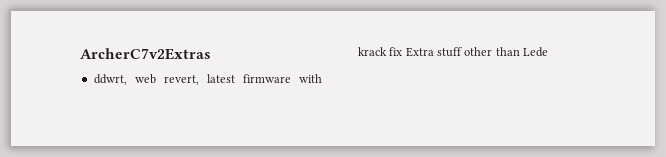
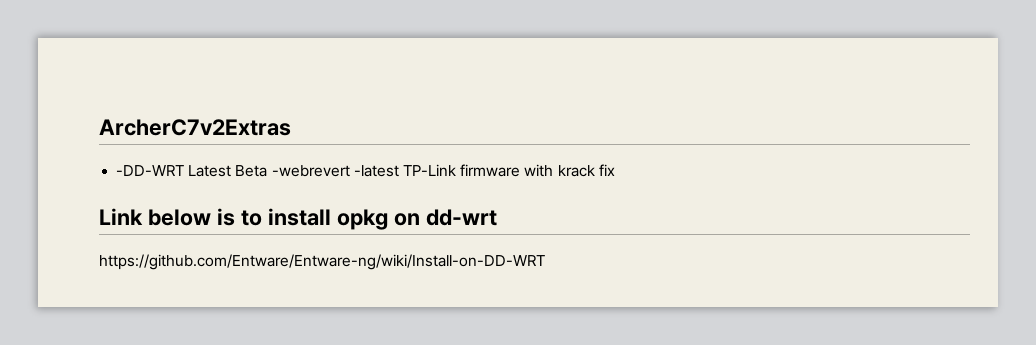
- ddwrt, web revert, latest firmware with krack fix Extra stuff other than Lede
+ -DD-WRT Latest Beta -webrevert -latest TP-Link firmware with krack fix
+ Link below is to install opkg on dd-wrt
+ https://github.com/Entware/Entware-ng/wiki/Install-on-DD-WRT

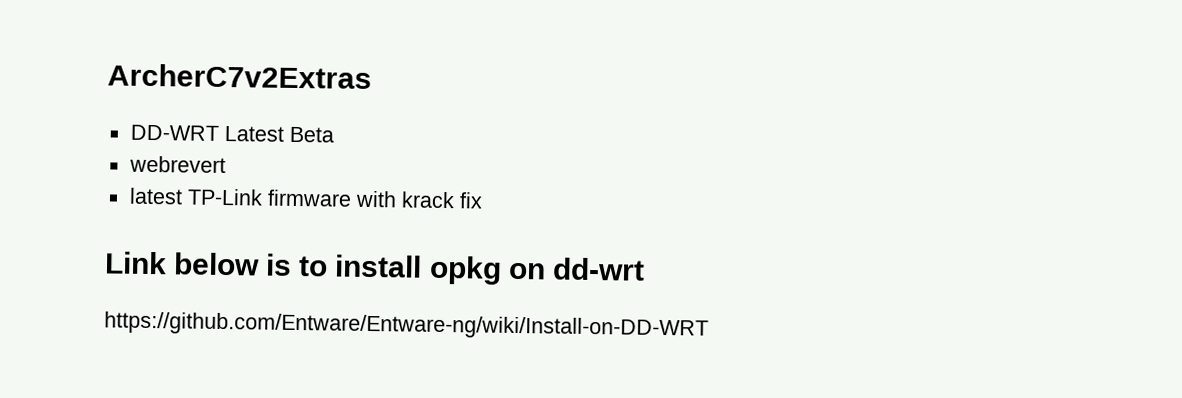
- -DD-WRT Latest Beta -webrevert -latest TP-Link firmware with krack fix
+ DD-WRT Latest Beta
+ webrevert
+ latest TP-Link firmware with krack fix

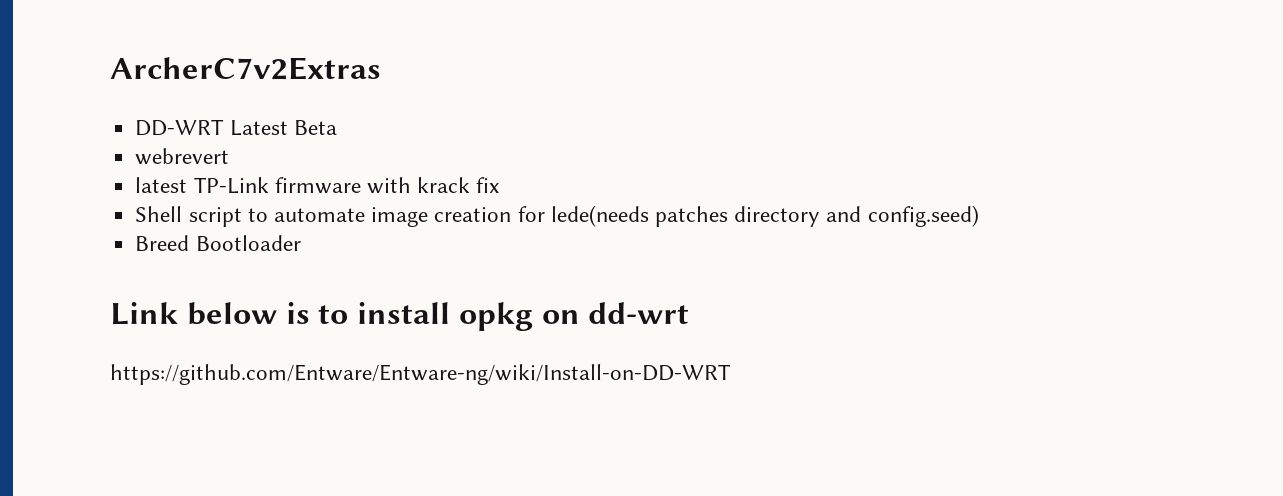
+ Shell script to automate image creation for lede(needs patches directory and config.seed)
+ Breed Bootloader

